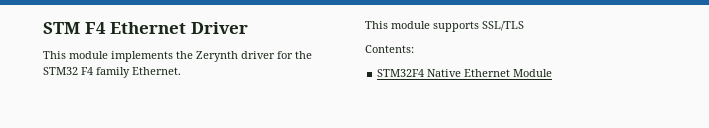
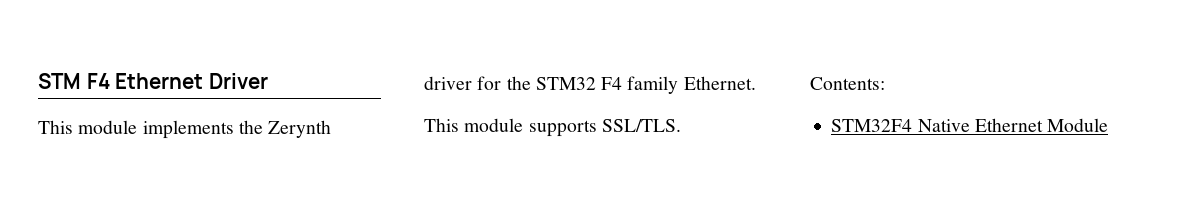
- This module supports SSL/TLS
+ This module supports SSL/TLS.

